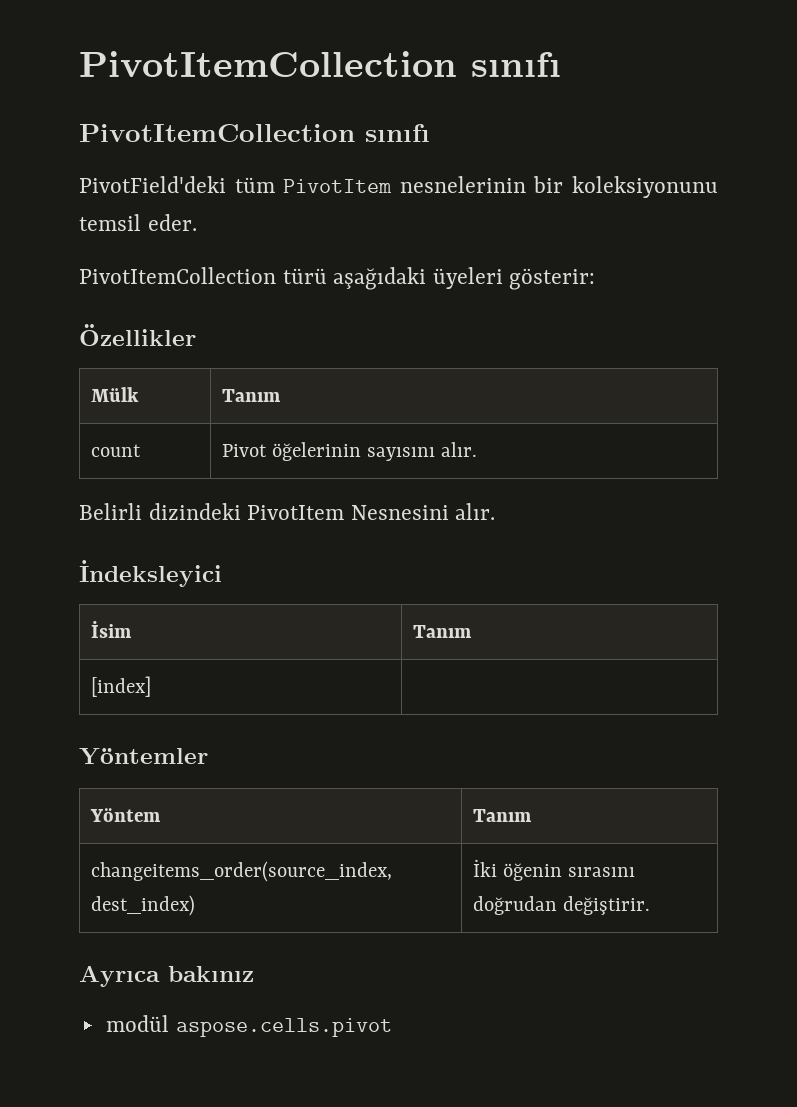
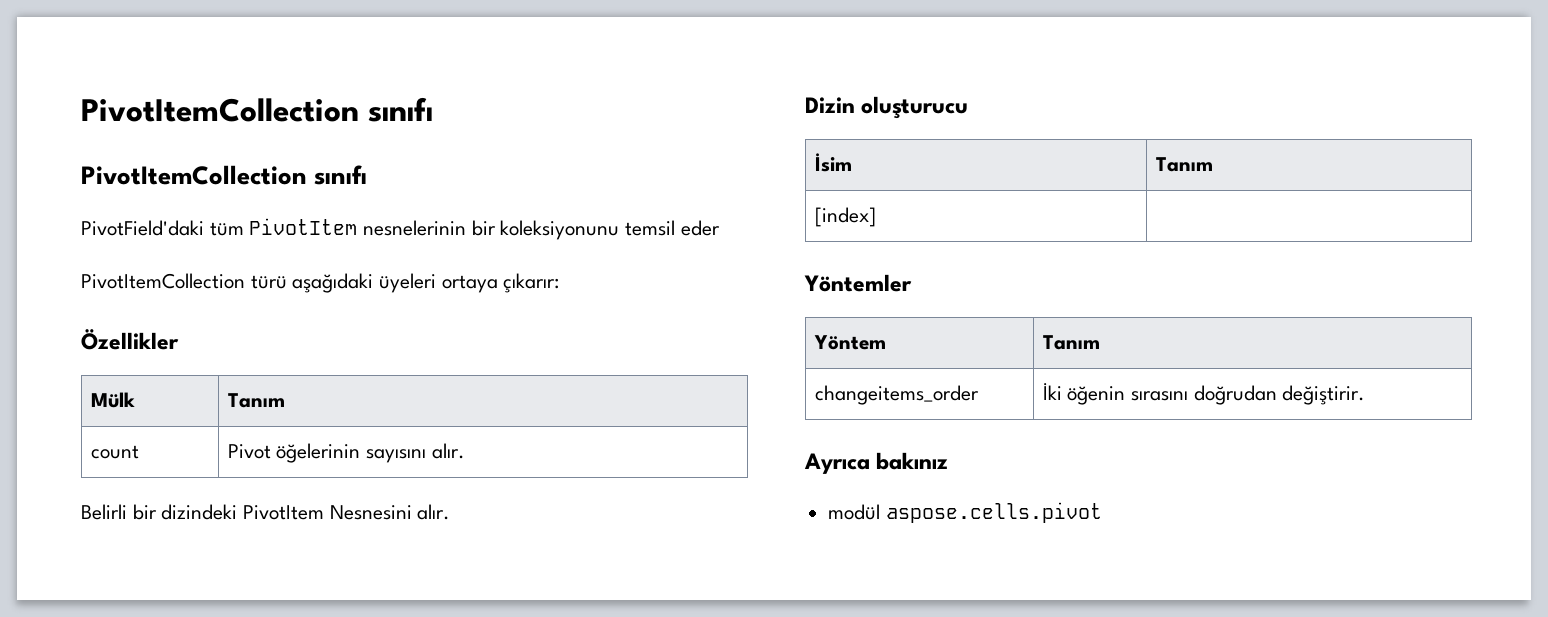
- PivotField'deki tüm PivotItem nesnelerinin bir koleksiyonunu temsil eder.
+ PivotField'daki tüm PivotItem nesnelerinin bir koleksiyonunu temsil eder
- PivotItemCollection türü aşağıdaki üyeleri gösterir:
+ PivotItemCollection türü aşağıdaki üyeleri ortaya çıkarır:
- Belirli dizindeki PivotItem Nesnesini alır.
+ Belirli bir dizindeki PivotItem Nesnesini alır.
- İndeksleyici
+ Dizin oluşturucu
- changeitems_order(source_index, dest_index) | İki öğenin sırasını doğrudan değiştirir.
+ changeitems_order | İki öğenin sırasını doğrudan değiştirir.

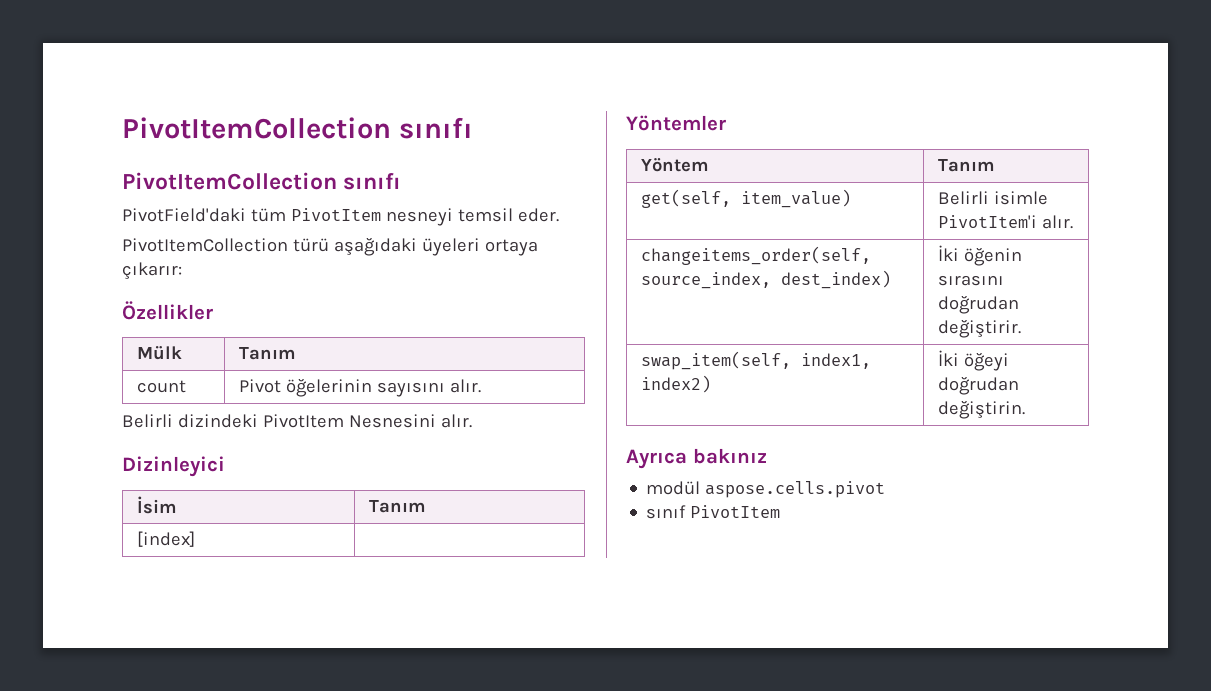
- PivotField'daki tüm PivotItem nesnelerinin bir koleksiyonunu temsil eder
+ PivotField'daki tüm PivotItem nesneyi temsil eder.
- Belirli bir dizindeki PivotItem Nesnesini alır.
+ Belirli dizindeki PivotItem Nesnesini alır.
- Dizin oluşturucu
+ Dizinleyici
- changeitems_order | İki öğenin sırasını doğrudan değiştirir.
+ get(self, item_value) | Belirli isimle PivotItem'i alır.
+ changeitems_order(self, source_index, dest_index) | İki öğenin sırasını doğrudan değiştirir.
+ swap_item(self, index1, index2) | İki öğeyi doğrudan değiştirin.
+ sınıf PivotItem

